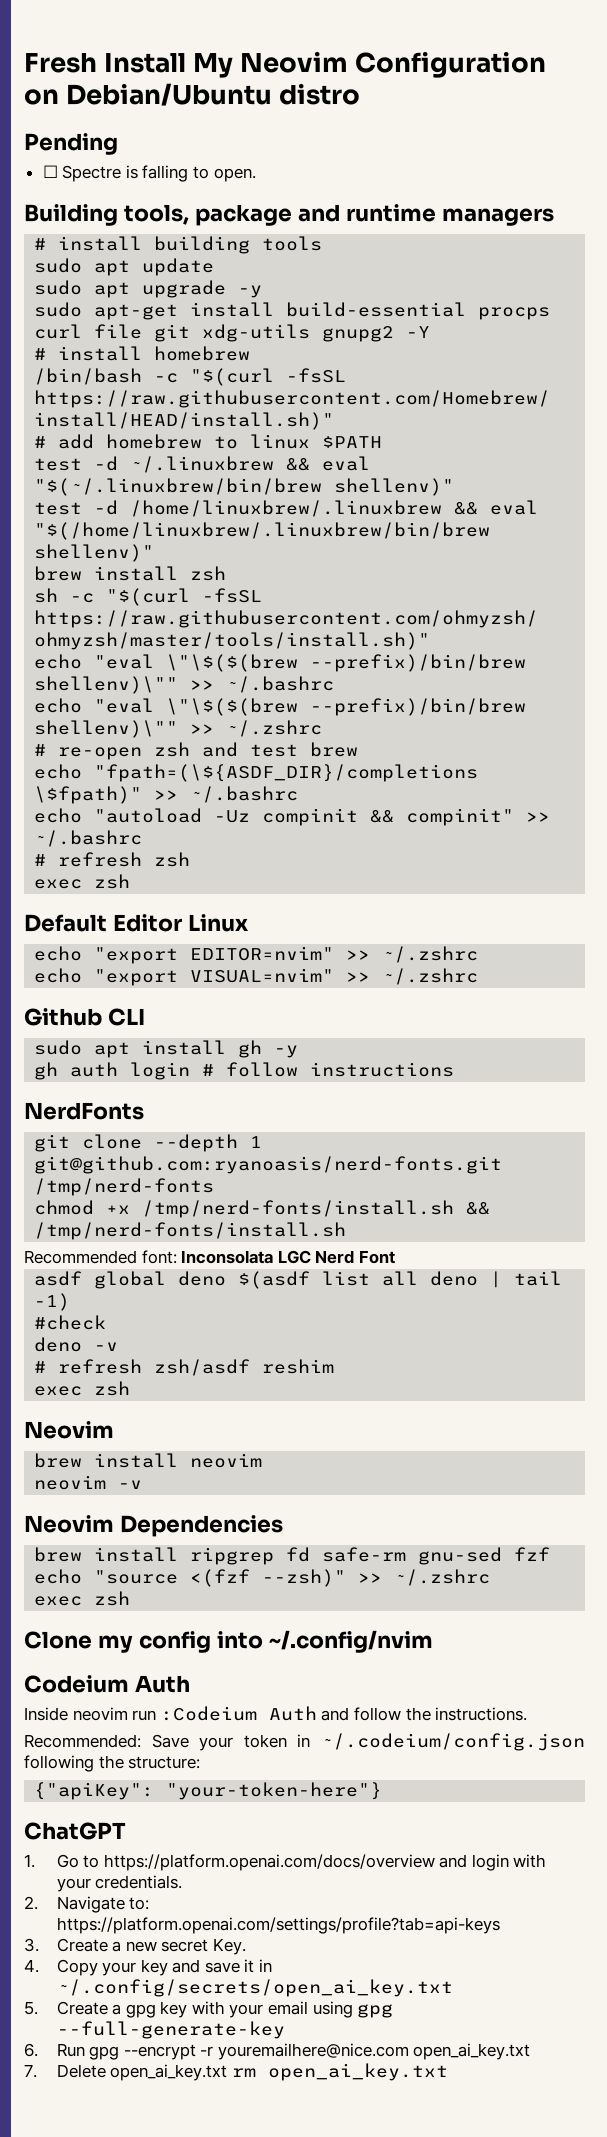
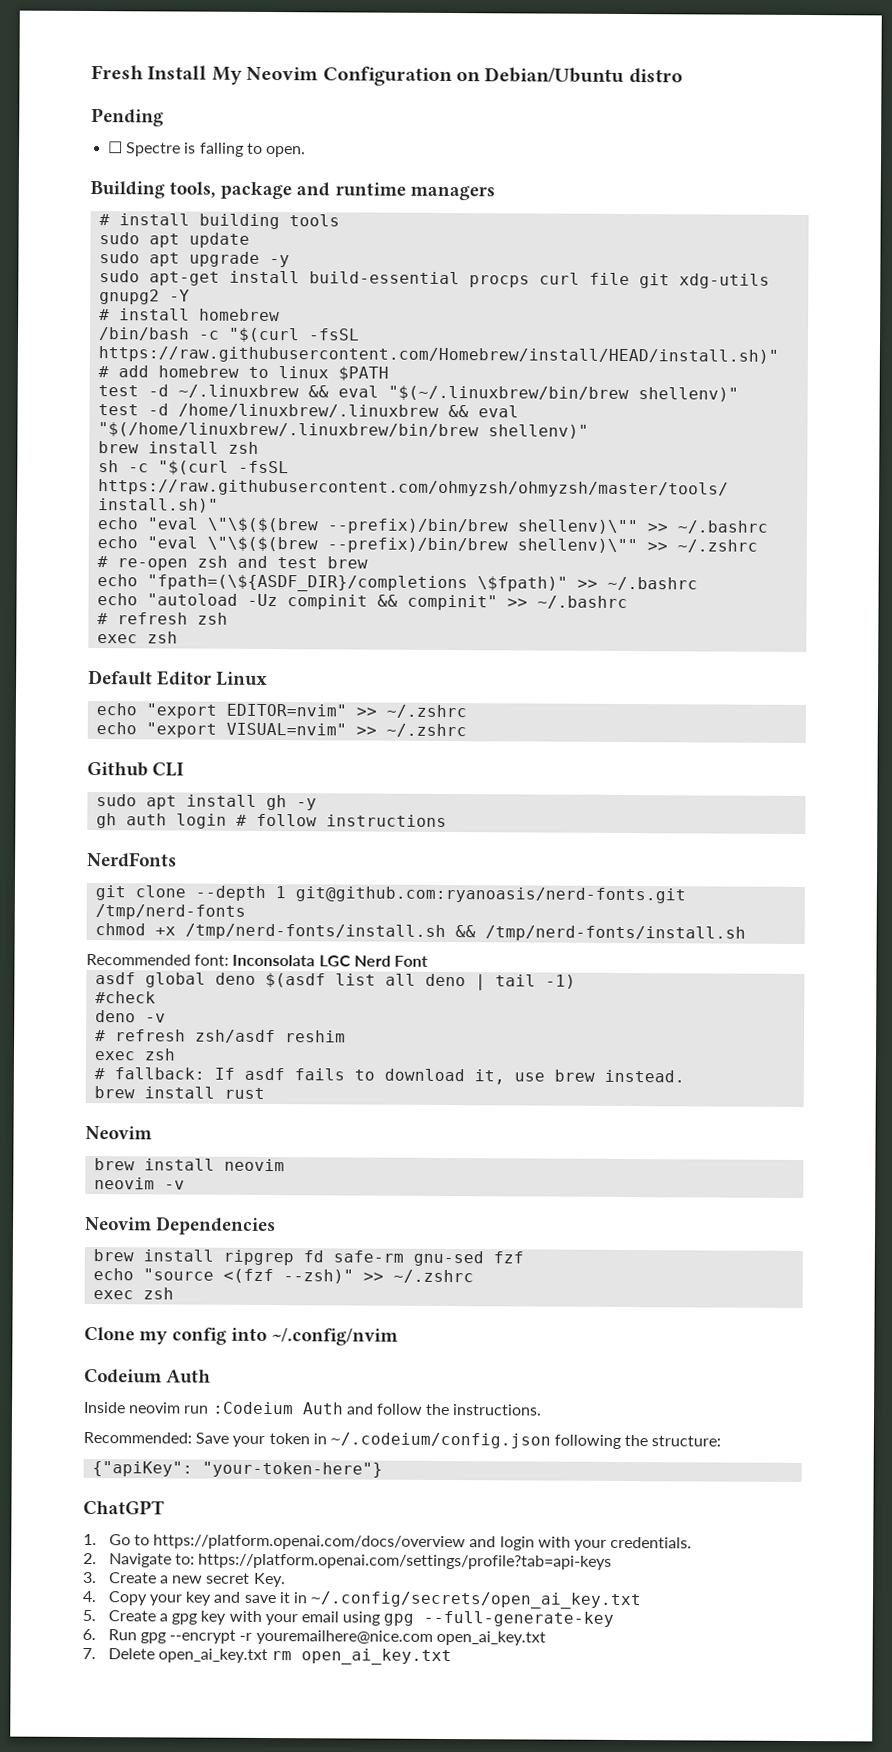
+ # fallback: If asdf fails to download it, use brew instead.
+ brew install rust

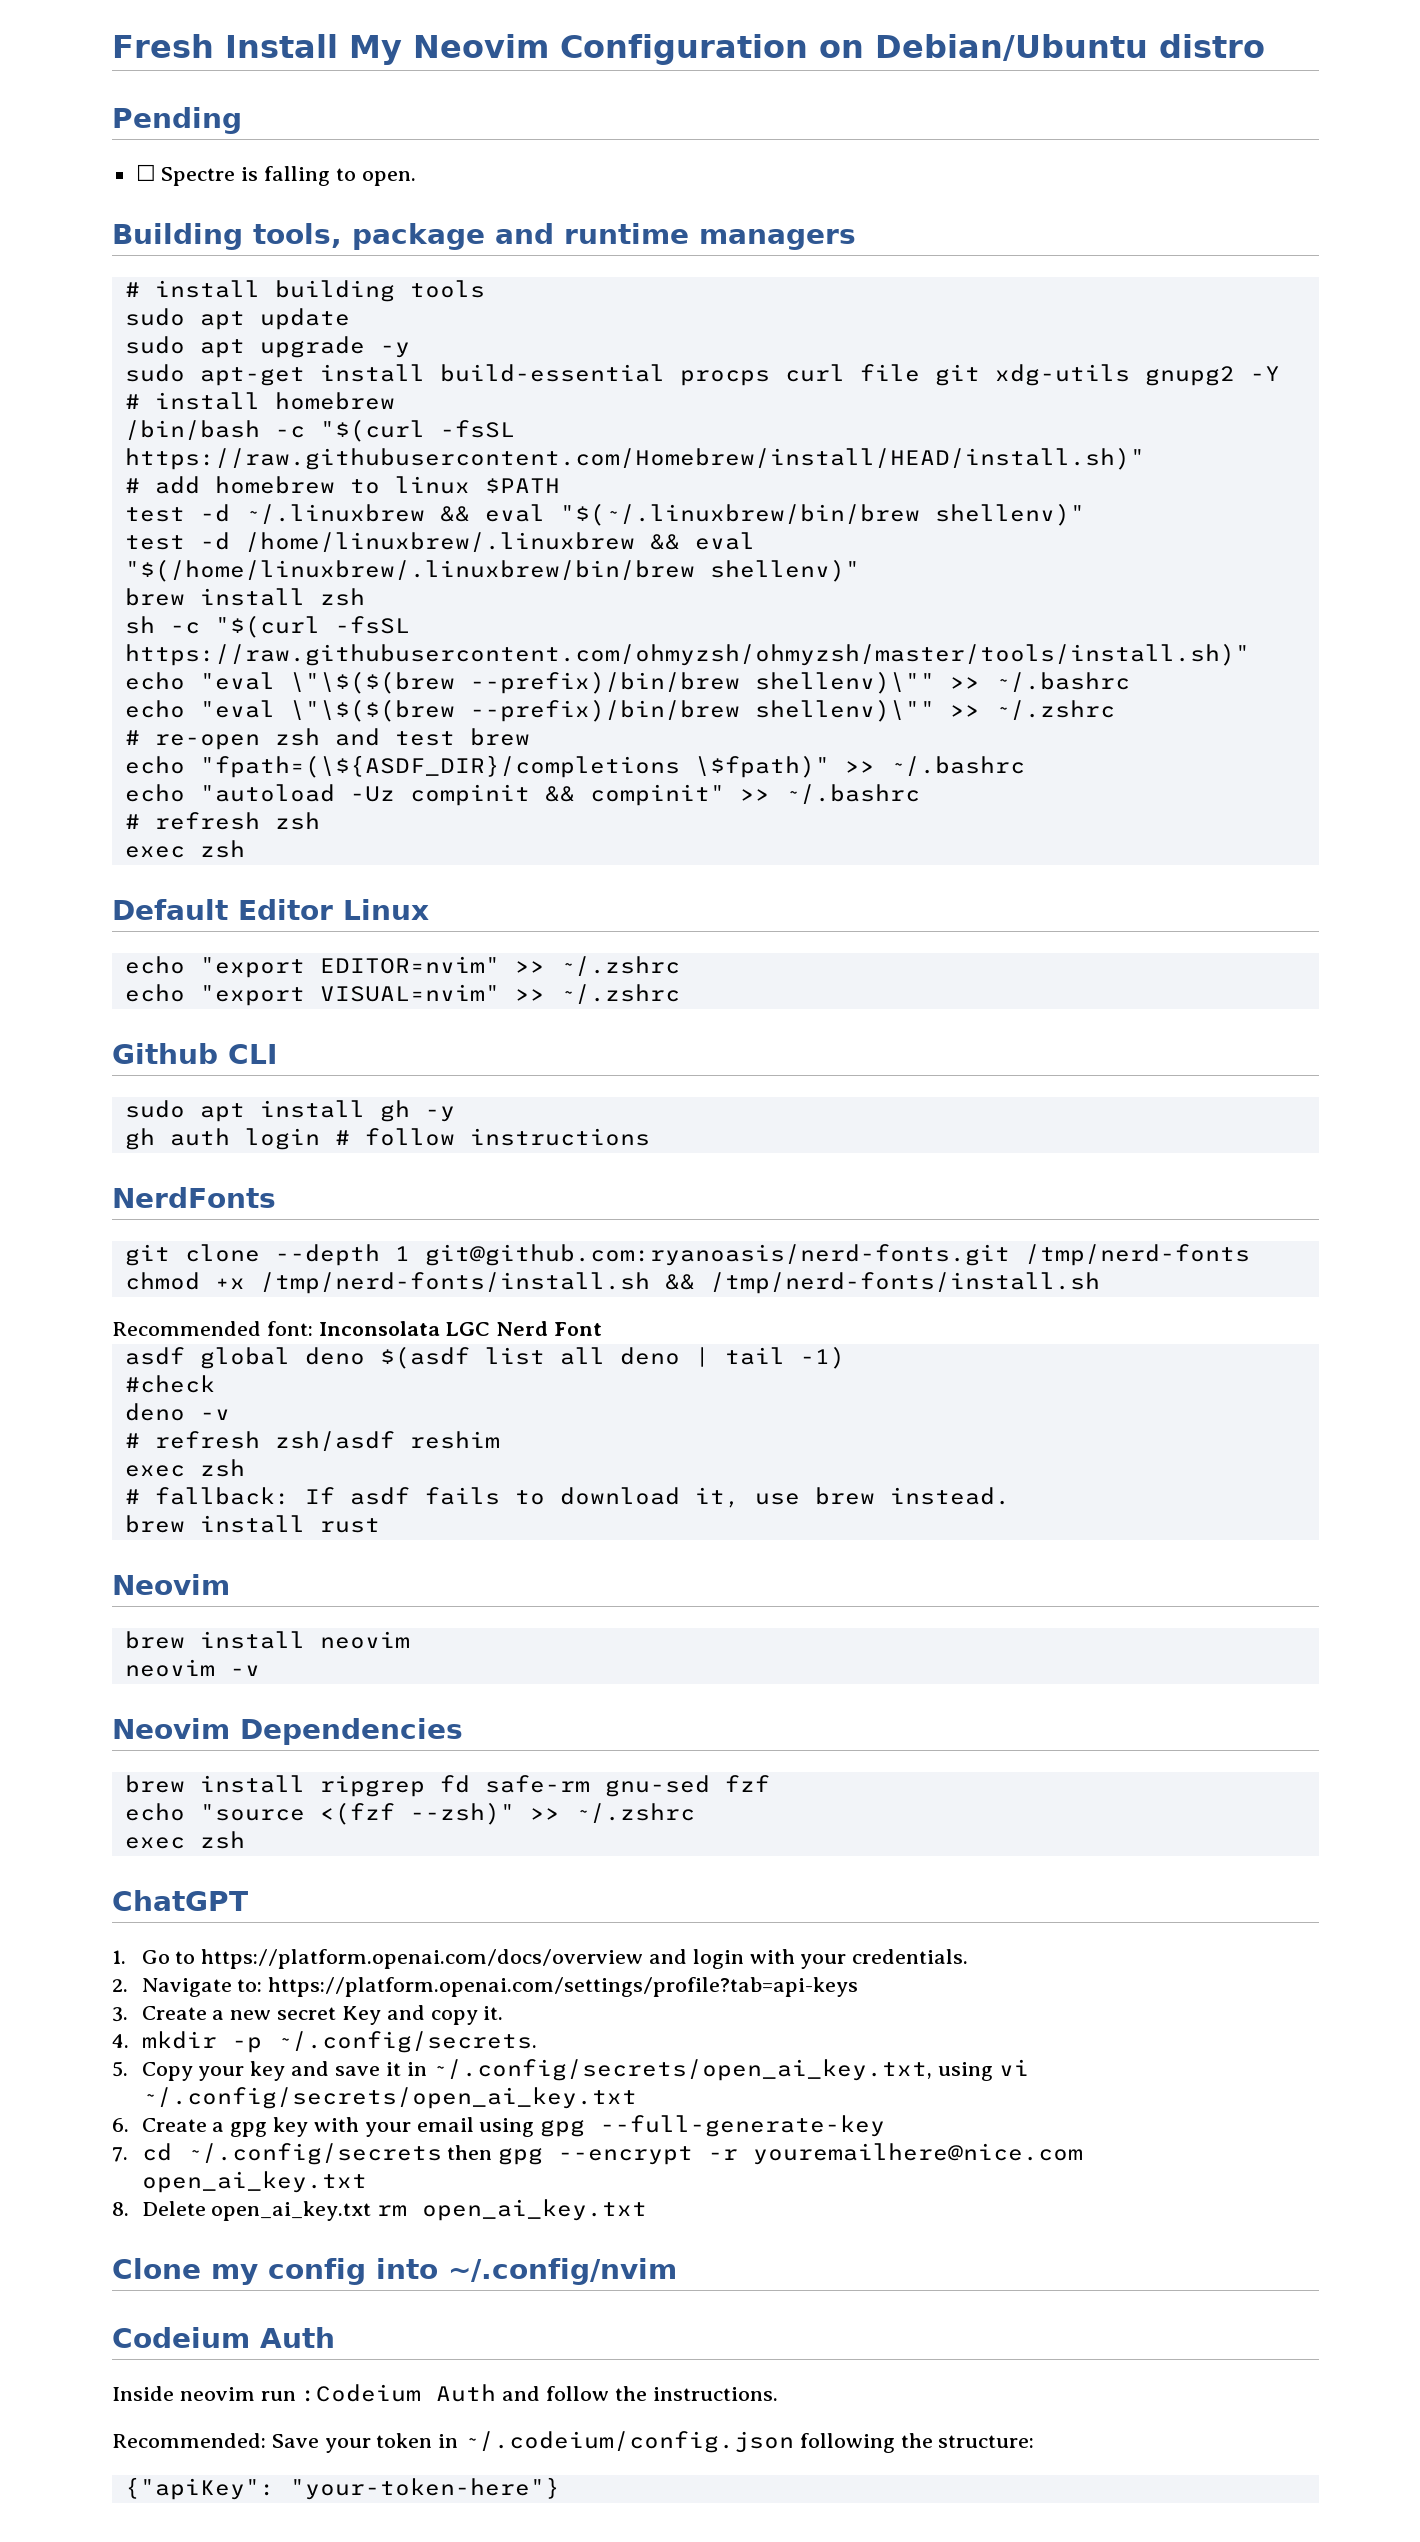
+ ChatGPT
+ 1. Go to https://platform.openai.com/docs/overview and login with your credentials.
+ 2. Navigate to: https://platform.openai.com/settings/profile?tab=api-keys
+ 3. Create a new secret Key and copy it.
+ 4. mkdir -p ~/.config/secrets.
+ 5. Copy your key and save it in ~/.config/secrets/open_ai_key.txt, using vi ~/.config/secrets/open_ai_key.txt
+ 6. Create a gpg key with your email using gpg --full-generate-key
+ 7. cd ~/.config/secrets then gpg --encrypt -r youremailhere@nice.com open_ai_key.txt
+ 8. Delete open_ai_key.txt rm open_ai_key.txt
- ChatGPT
- 1. Go to https://platform.openai.com/docs/overview and login with your credentials.
- 2. Navigate to: https://platform.openai.com/settings/profile?tab=api-keys
- 3. Create a new secret Key.
- 4. Copy your key and save it in ~/.config/secrets/open_ai_key.txt
- 5. Create a gpg key with your email using gpg --full-generate-key
- 6. Run gpg --encrypt -r youremailhere@nice.com open_ai_key.txt
- 7. Delete open_ai_key.txt rm open_ai_key.txt

